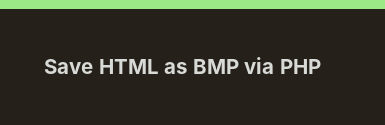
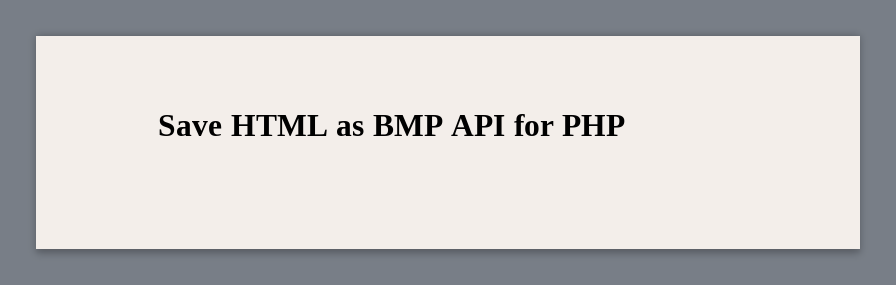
- Save HTML as BMP via PHP
+ Save HTML as BMP API for PHP

